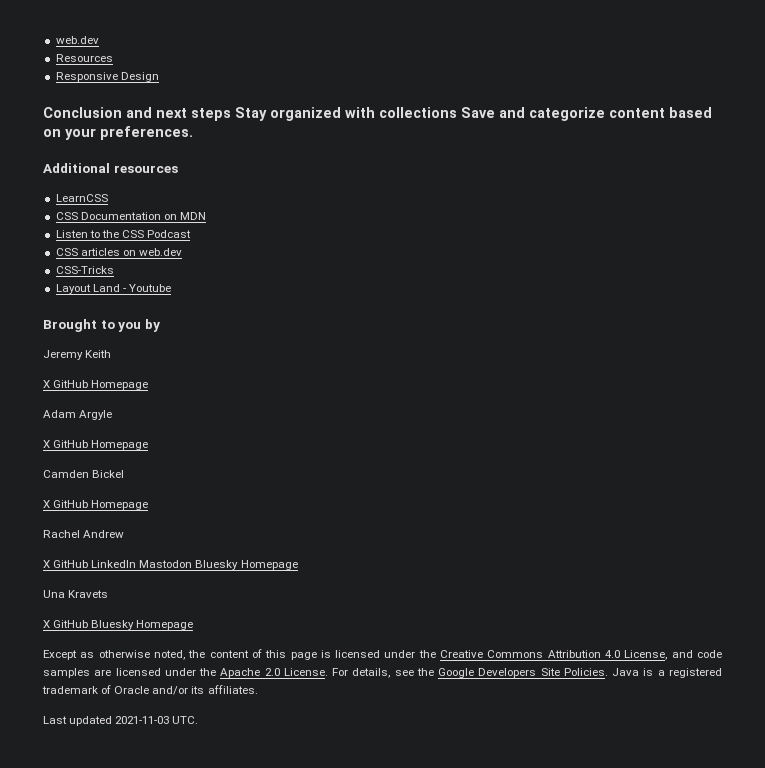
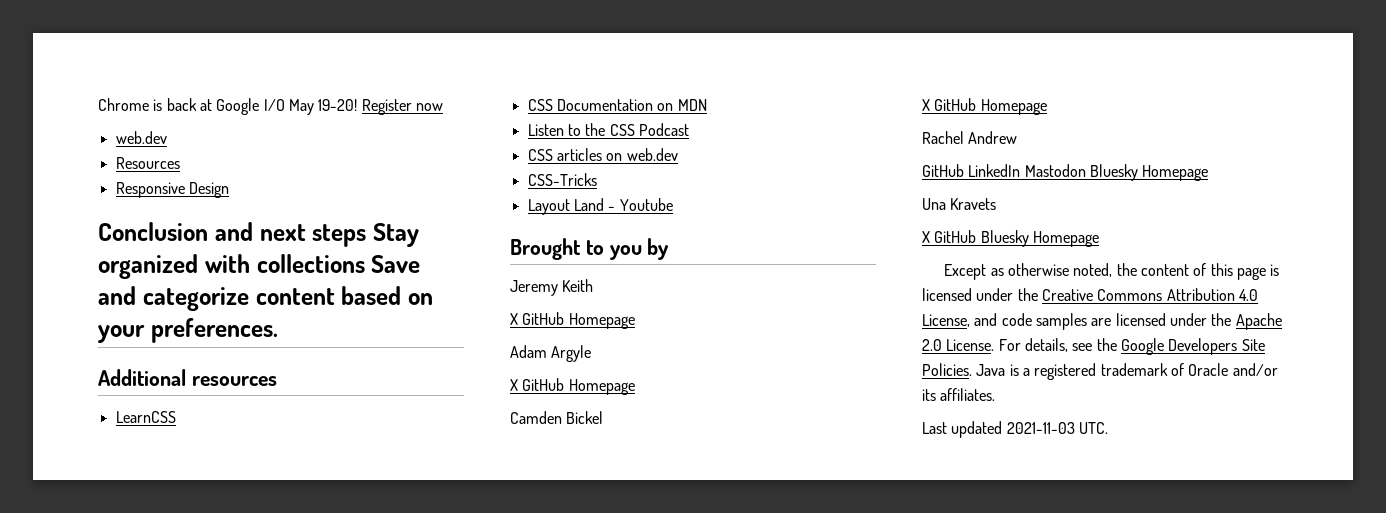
+ Chrome is back at Google I/O May 19-20! Register now
- X GitHub LinkedIn Mastodon Bluesky Homepage
+ GitHub LinkedIn Mastodon Bluesky Homepage

